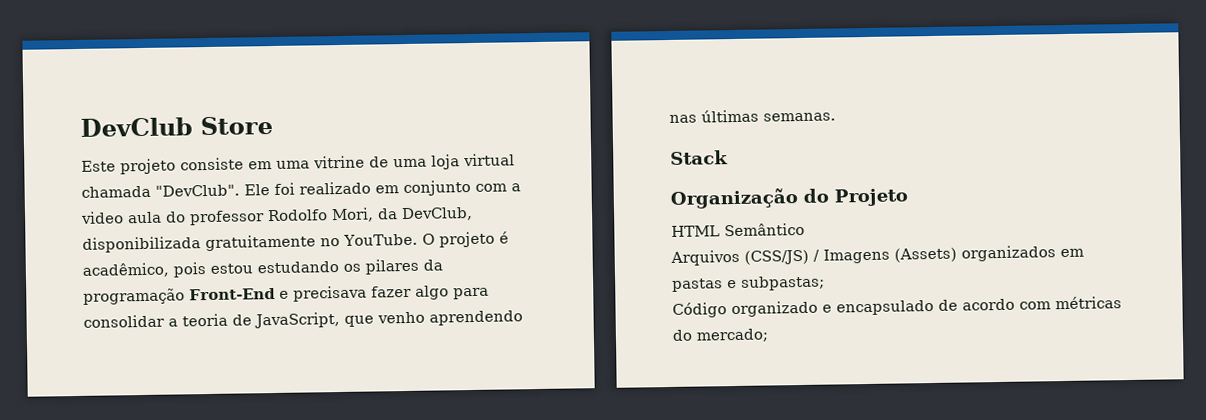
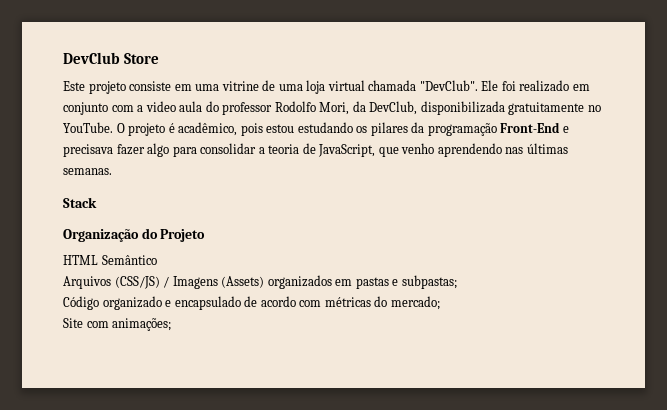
+ Site com animações;

